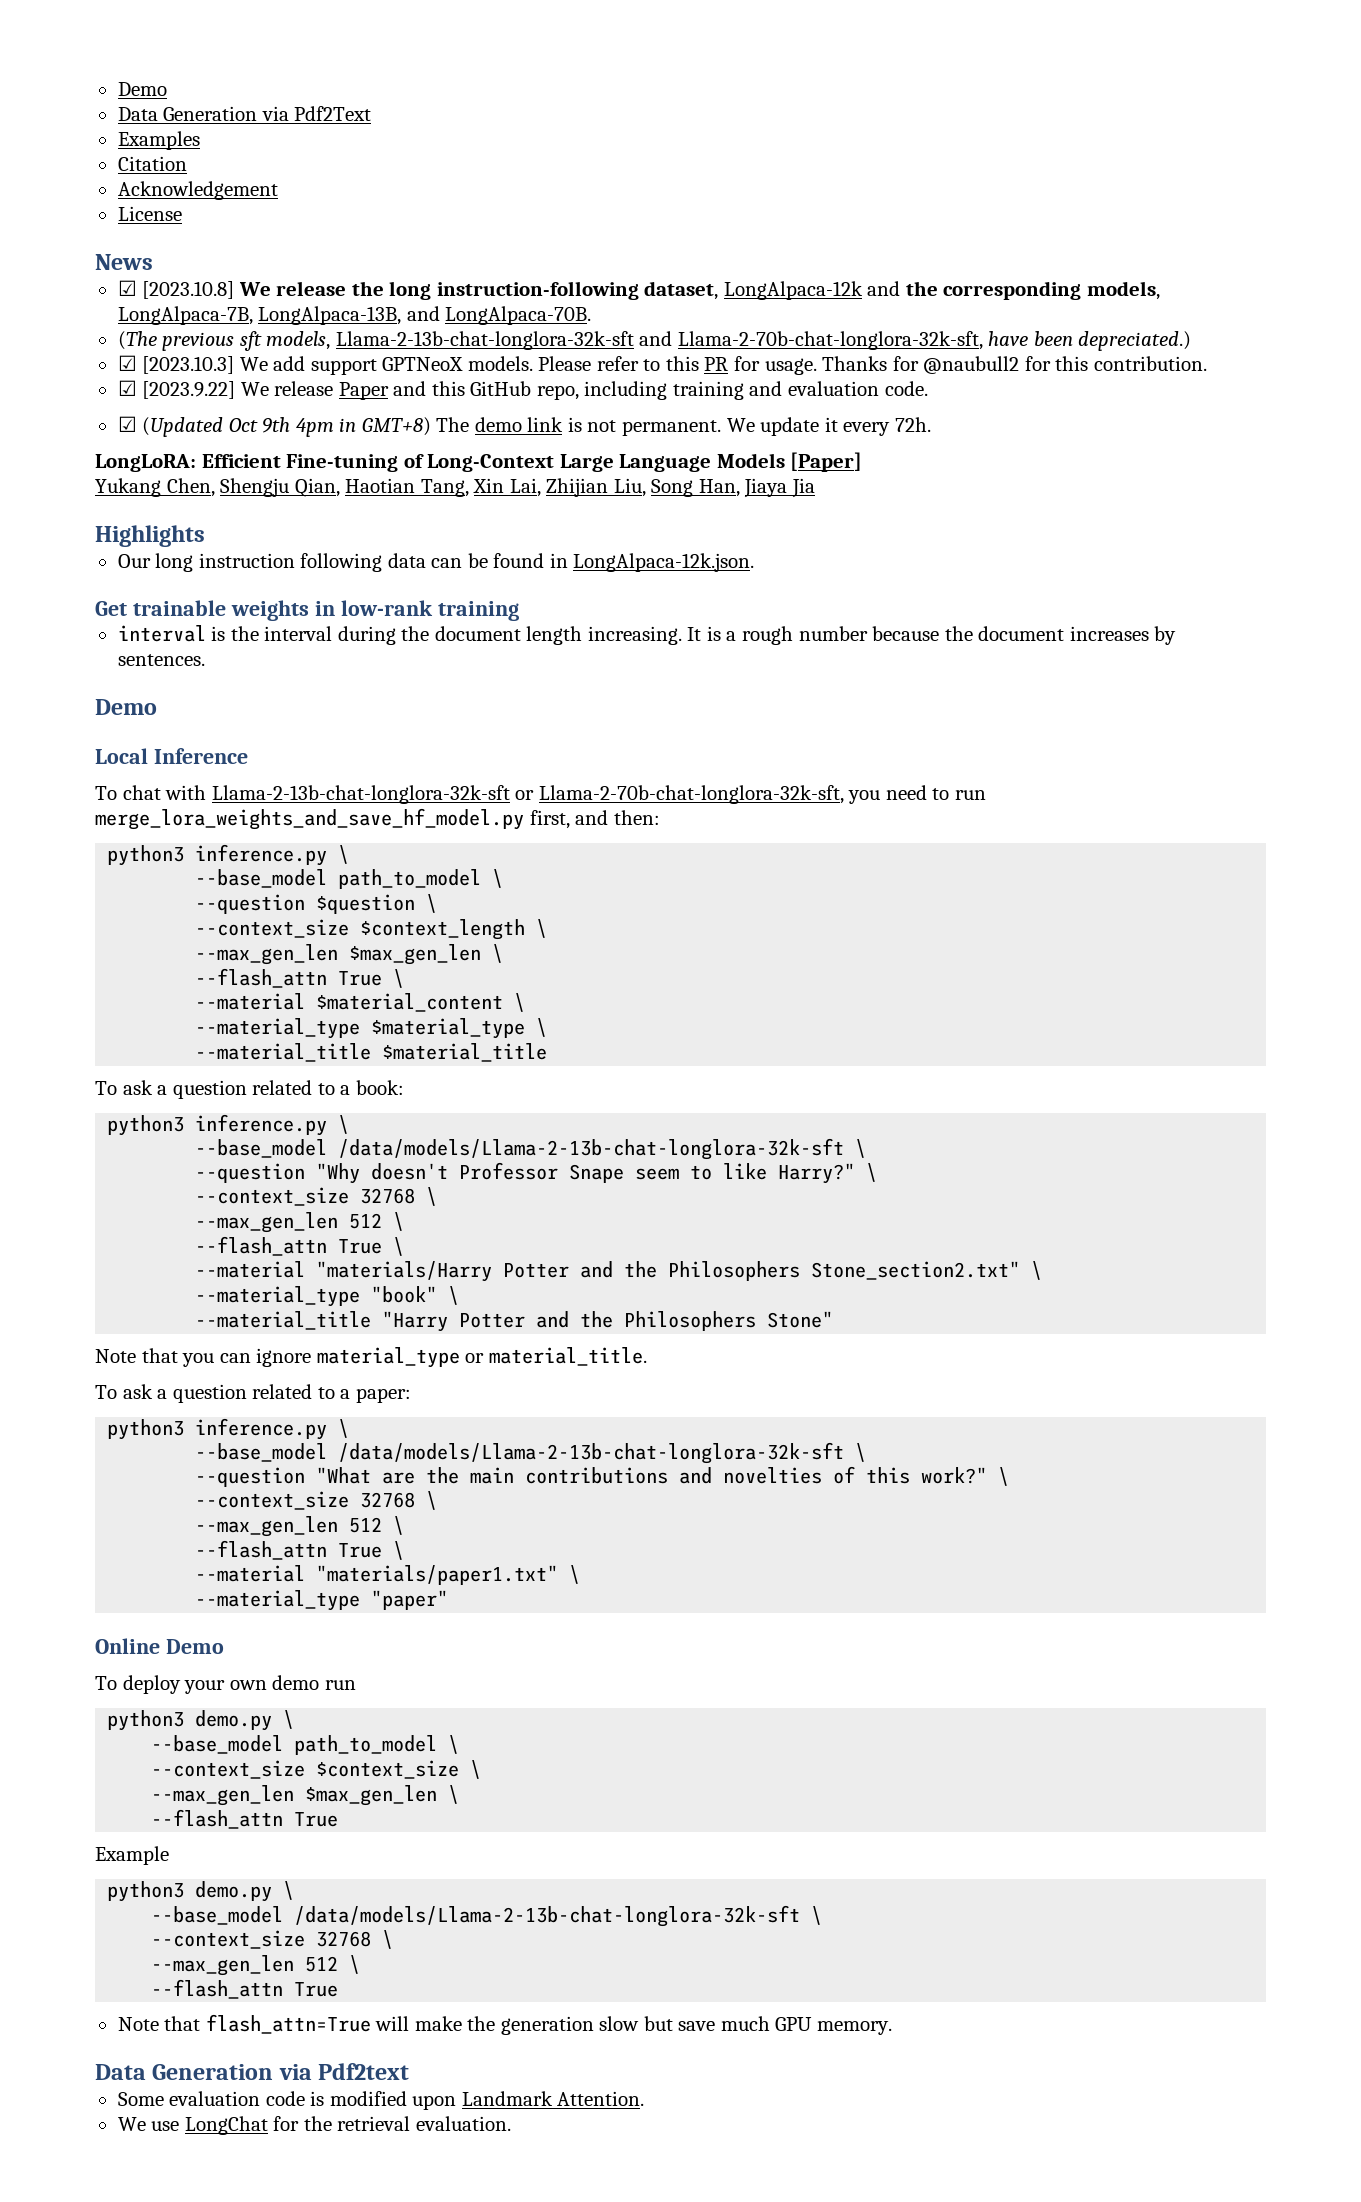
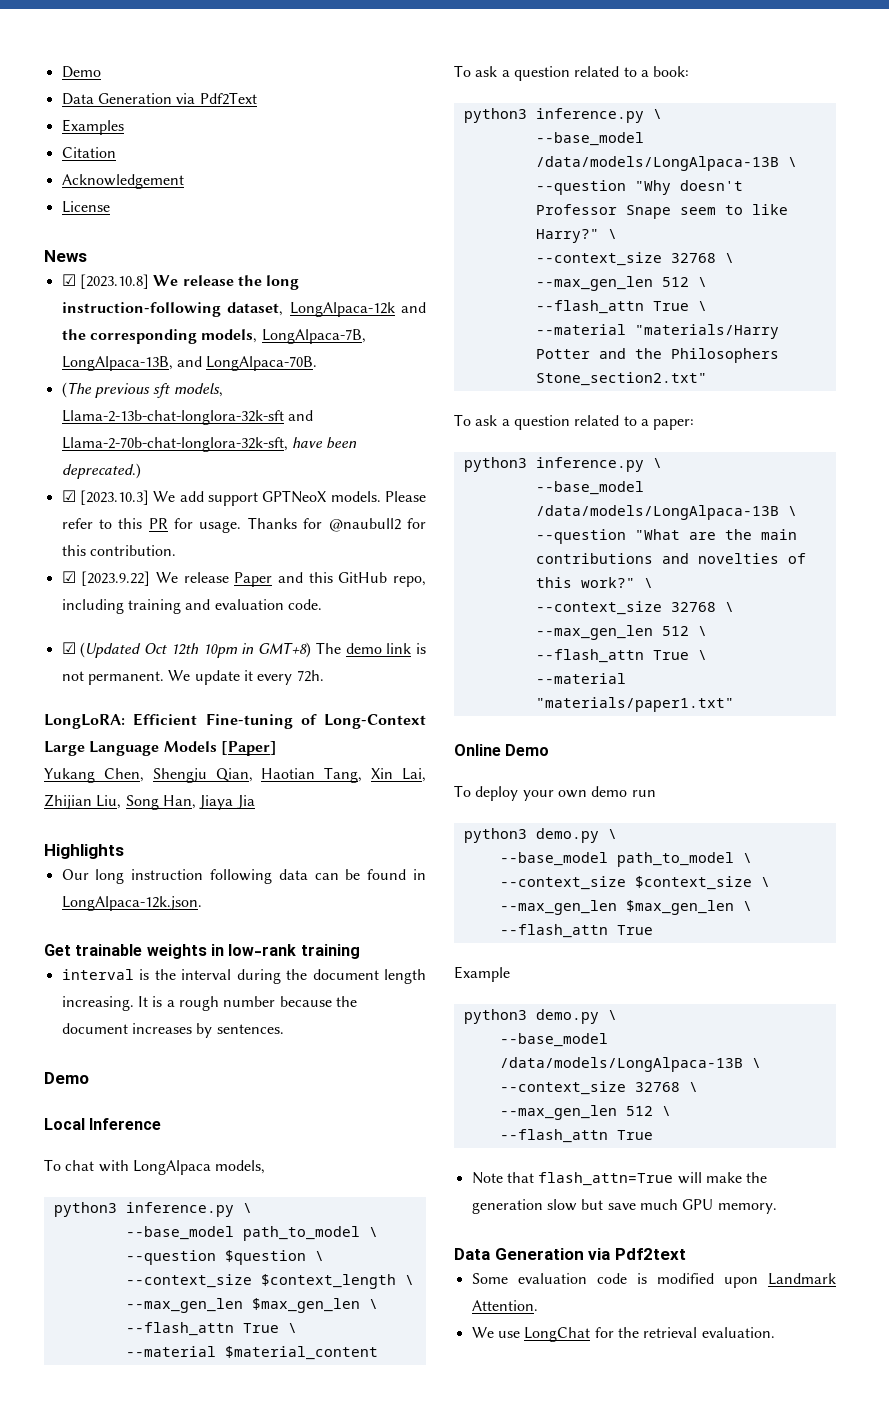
- (The previous sft models, Llama-2-13b-chat-longlora-32k-sft and Llama-2-70b-chat-longlora-32k-sft, have been depreciated.)
+ (The previous sft models, Llama-2-13b-chat-longlora-32k-sft and Llama-2-70b-chat-longlora-32k-sft, have been deprecated.)
- ☑ (Updated Oct 9th 4pm in GMT+8) The demo link is not permanent.
+ ☑ (Updated Oct 12th 10pm in GMT+8) The demo link is not permanent.
- To chat with Llama-2-13b-chat-longlora-32k-sft or Llama-2-70b-chat-longlora-32k-sft, you need to run merge_lora_weights_and_save_hf_model.py first, and then:
+ To chat with LongAlpaca models,
- --material $material_content \
- --material_type $material_type \
- --material_title $material_title
+ --material $material_content
  To ask a question related to a book:
  python3 inference.py \
- --base_model /data/models/Llama-2-13b-chat-longlora-32k-sft \
+ --base_model /data/models/LongAlpaca-13B \
- --material "materials/Harry Potter and the Philosophers Stone_section2.txt" \
- --material_type "book" \
- --material_title "Harry Potter and the Philosophers Stone"
- Note that you can ignore material_type or material_title.
+ --material "materials/Harry Potter and the Philosophers Stone_section2.txt"
  To ask a question related to a paper:
  python3 inference.py \
- --base_model /data/models/Llama-2-13b-chat-longlora-32k-sft \
+ --base_model /data/models/LongAlpaca-13B \
- --material "materials/paper1.txt" \
- --material_type "paper"
+ --material "materials/paper1.txt"
  Example
  python3 demo.py \
- --base_model /data/models/Llama-2-13b-chat-longlora-32k-sft \
+ --base_model /data/models/LongAlpaca-13B \

